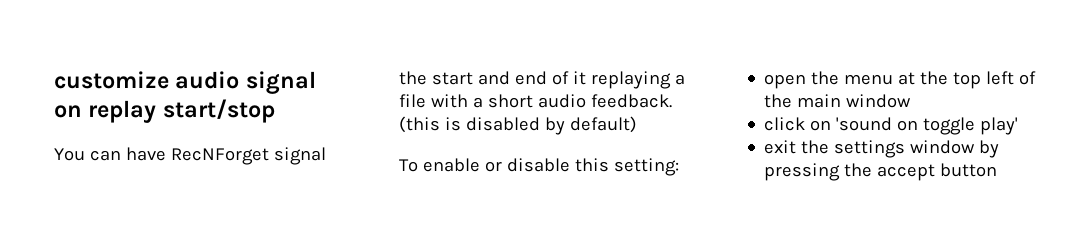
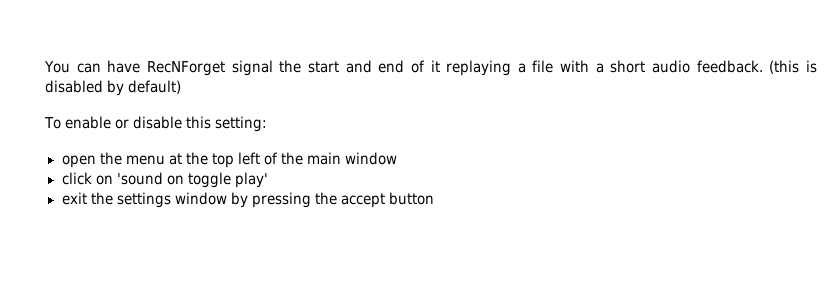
- customize audio signal on replay start/stop

